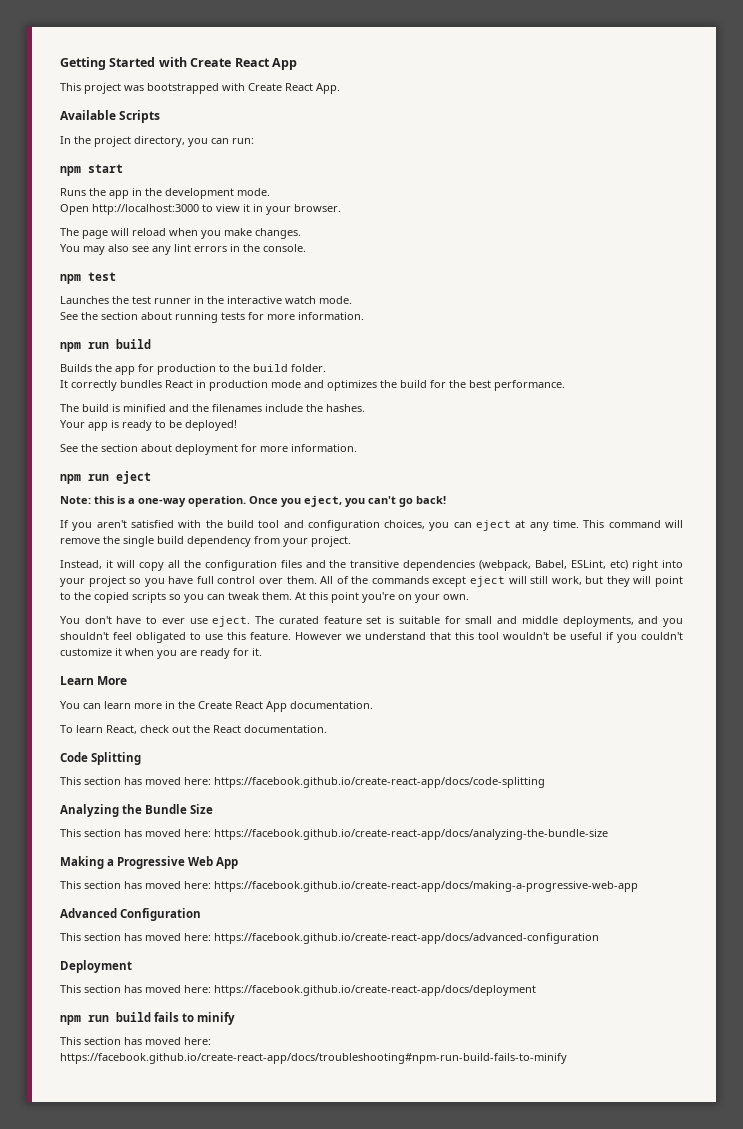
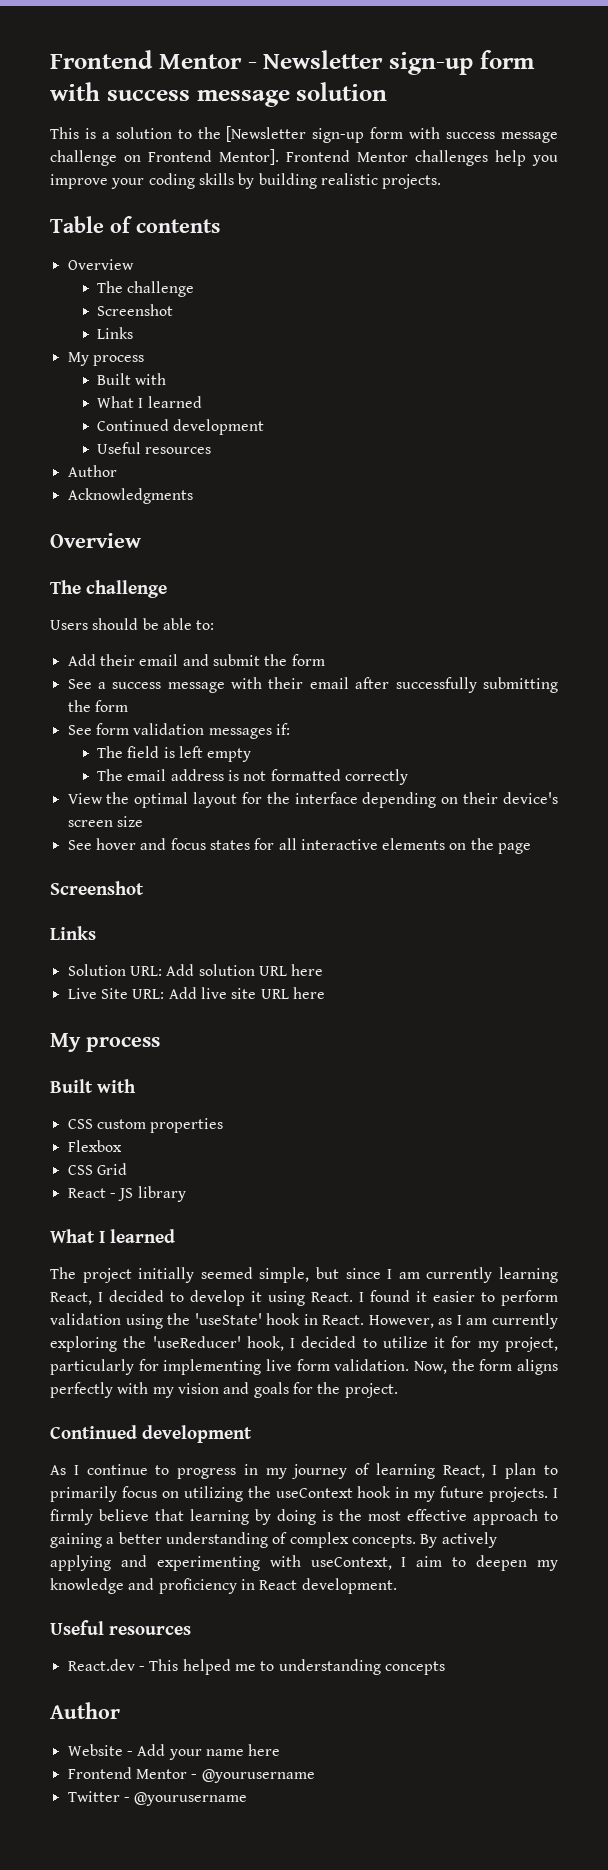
- Getting Started with Create React App
- This project was bootstrapped with Create React App.
- Available Scripts
- In the project directory, you can run:
- npm start
- Runs the app in the development mode.
- Open http://localhost:3000 to view it in your browser.
- The page will reload when you make changes.
- You may also see any lint errors in the console.
- npm test
- Launches the test runner in the interactive watch mode.
- See the section about running tests for more information.
- npm run build
- Builds the app for production to the build folder.
- It correctly bundles React in production mode and optimizes the build for the best performance.
- The build is minified and the filenames include the hashes.
- Your app is ready to be deployed!
- See the section about deployment for more information.
- npm run eject
- Note: this is a one-way operation. Once you eject, you can't go back!
- If you aren't satisfied with the build tool and configuration choices, you can eject at any time. This command will remove the single build dependency from your project.
- Instead, it will copy all the configuration files and the transitive dependencies (webpack, Babel, ESLint, etc) right into your project so you have full control over them. All of the commands except eject will still work, but they will point to the copied scripts so you can tweak them. At this point you're on your own.
- You don't have to ever use eject. The curated feature set is suitable for small and middle deployments, and you shouldn't feel obligated to use this feature. However we understand that this tool wouldn't be useful if you couldn't customize it when you are ready for it.
- Learn More
- You can learn more in the Create React App documentation.
- To learn React, check out the React documentation.
- Code Splitting
- This section has moved here: https://facebook.github.io/create-react-app/docs/code-splitting
- Analyzing the Bundle Size
- This section has moved here: https://facebook.github.io/create-react-app/docs/analyzing-the-bundle-size
- Making a Progressive Web App
- This section has moved here: https://facebook.github.io/create-react-app/docs/making-a-progressive-web-app
- Advanced Configuration
- This section has moved here: https://facebook.github.io/create-react-app/docs/advanced-configuration
- Deployment
- This section has moved here: https://facebook.github.io/create-react-app/docs/deployment
- npm run build fails to minify
- This section has moved here: https://facebook.github.io/create-react-app/docs/troubleshooting#npm-run-build-fails-to-minify
+ Frontend Mentor - Newsletter sign-up form with success message solution
+ This is a solution to the [Newsletter sign-up form with success message challenge on Frontend Mentor]. Frontend Mentor challenges help you improve your coding skills by building realistic projects.
+ Table of contents
+ Overview
+ The challenge
+ Screenshot
+ Links
+ My process
+ Built with
+ What I learned
+ Continued development
+ Useful resources
+ Author
+ Acknowledgments
+ Overview
+ The challenge
+ Users should be able to:
+ Add their email and submit the form
+ See a success message with their email after successfully submitting the form
+ See form validation messages if:
+ The field is left empty
+ The email address is not formatted correctly
+ View the optimal layout for the interface depending on their device's screen size
+ See hover and focus states for all interactive elements on the page
+ Screenshot
+ Links
+ Solution URL: Add solution URL here
+ Live Site URL: Add live site URL here
+ My process
+ Built with
+ CSS custom properties
+ Flexbox
+ CSS Grid
+ React - JS library
+ What I learned
+ The project initially seemed simple, but since I am currently learning React, I decided to develop it using React. I found it easier to perform validation using the 'useState' hook in React. However, as I am currently exploring the 'useReducer' hook, I decided to utilize it for my project, particularly for implementing live form validation. Now, the form aligns perfectly with my vision and goals for the project.
+ Continued development
+ As I continue to progress in my journey of learning React, I plan to primarily focus on utilizing the useContext hook in my future projects. I firmly believe that learning by doing is the most effective approach to gaining a better understanding of complex concepts. By actively applying and experimenting with useContext, I aim to deepen my knowledge and proficiency in React development.
+ Useful resources
+ React.dev - This helped me to understanding concepts
+ Author
+ Website - Add your name here
+ Frontend Mentor - @yourusername
+ Twitter - @yourusername

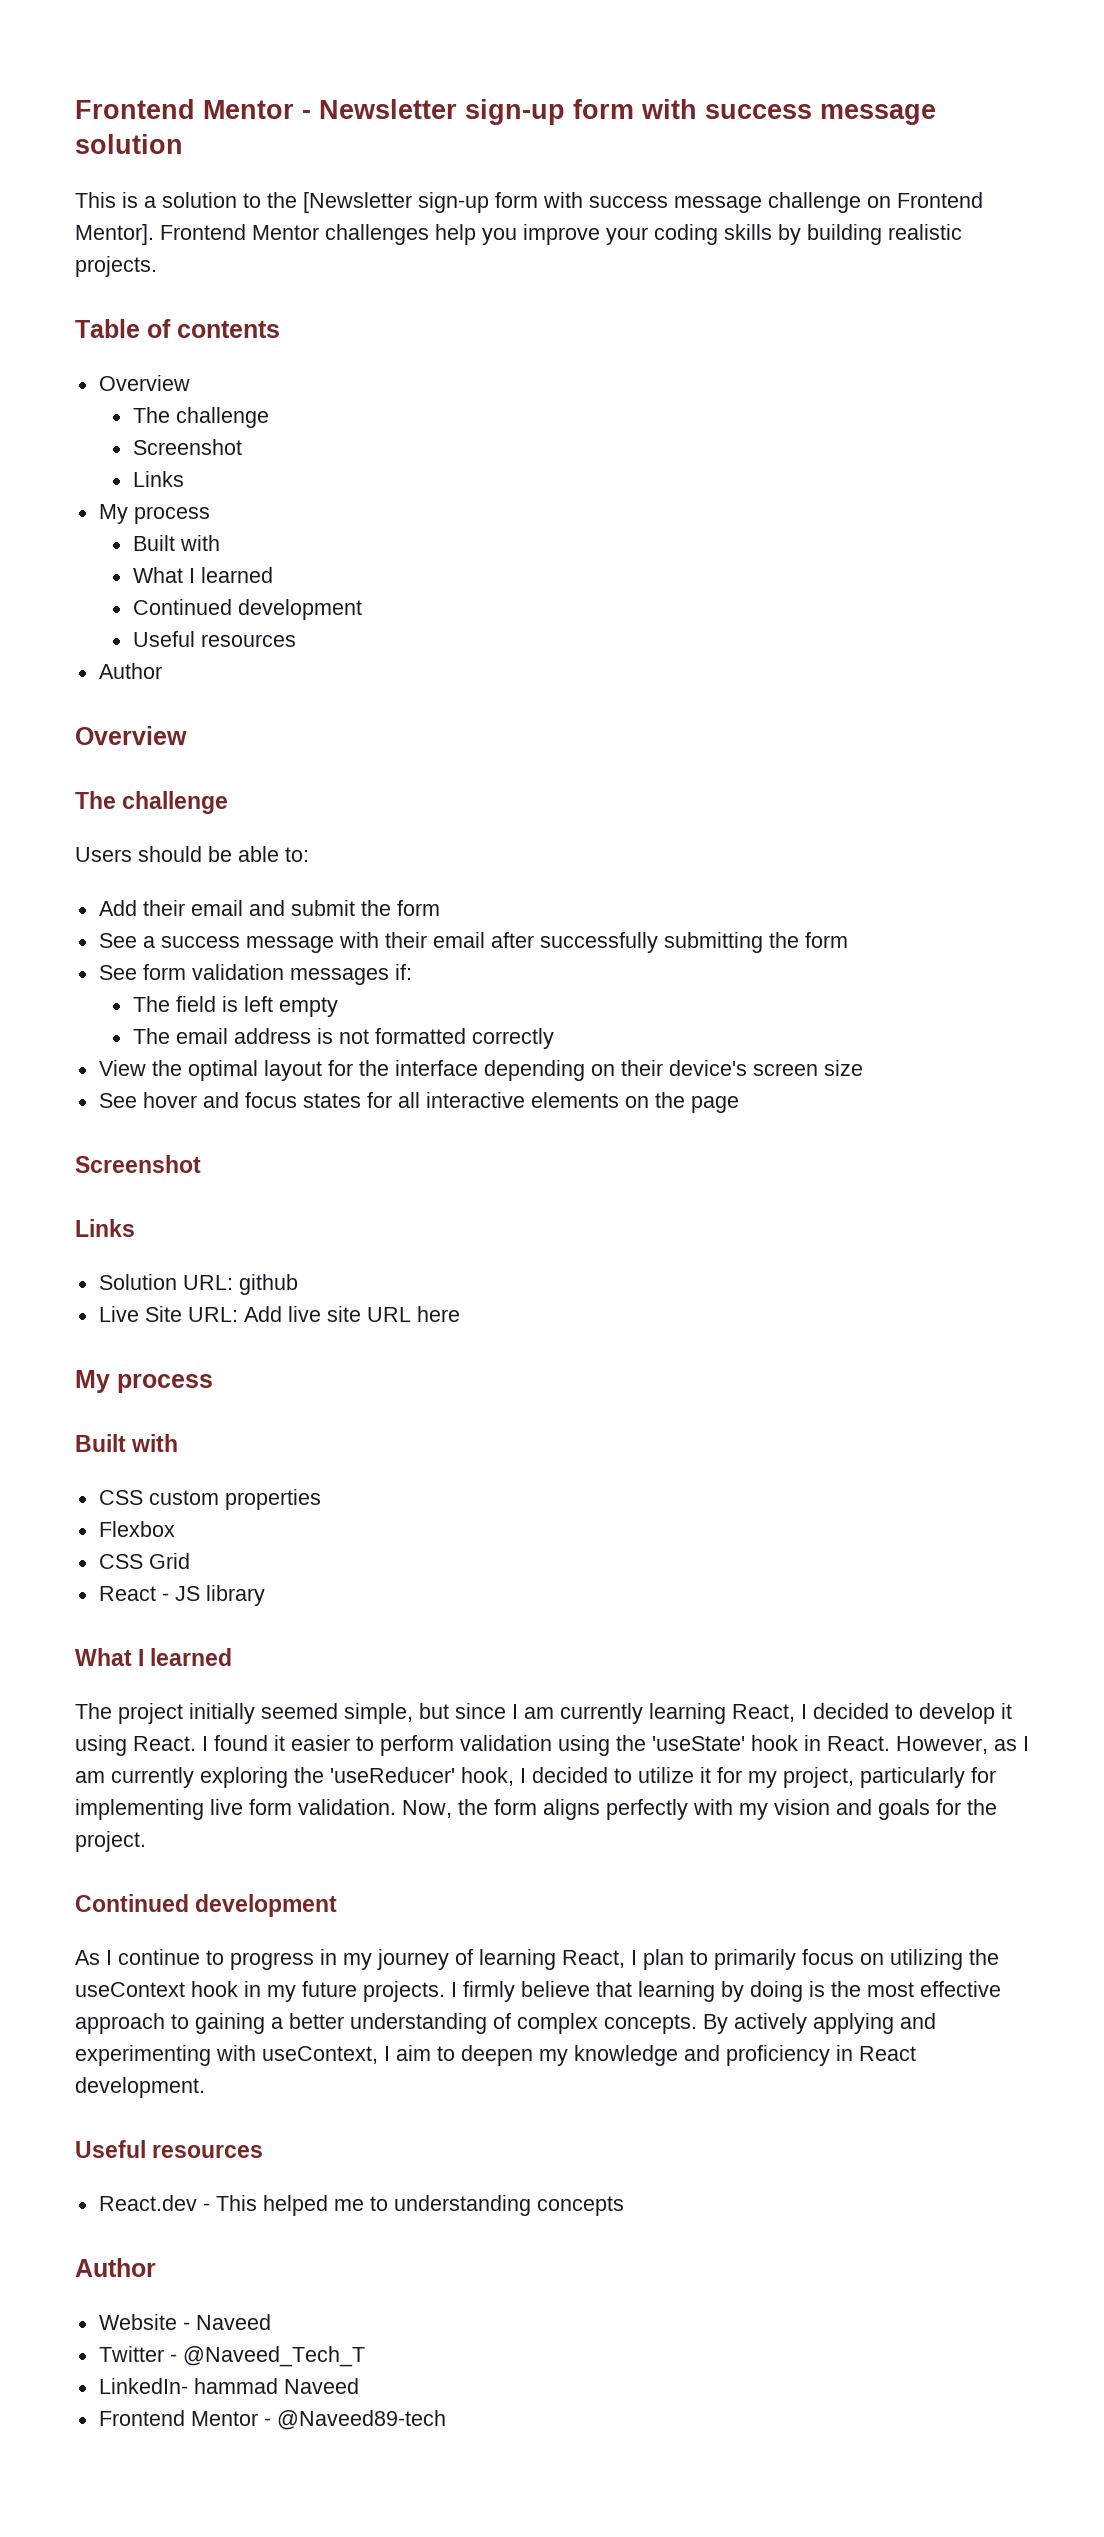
- Acknowledgments
- Solution URL: Add solution URL here
+ Solution URL: github
- Website - Add your name here
- Frontend Mentor - @yourusername
- Twitter - @yourusername
+ Website - Naveed
+ Twitter - @Naveed_Tech_T
+ LinkedIn- hammad Naveed
+ Frontend Mentor - @Naveed89-tech

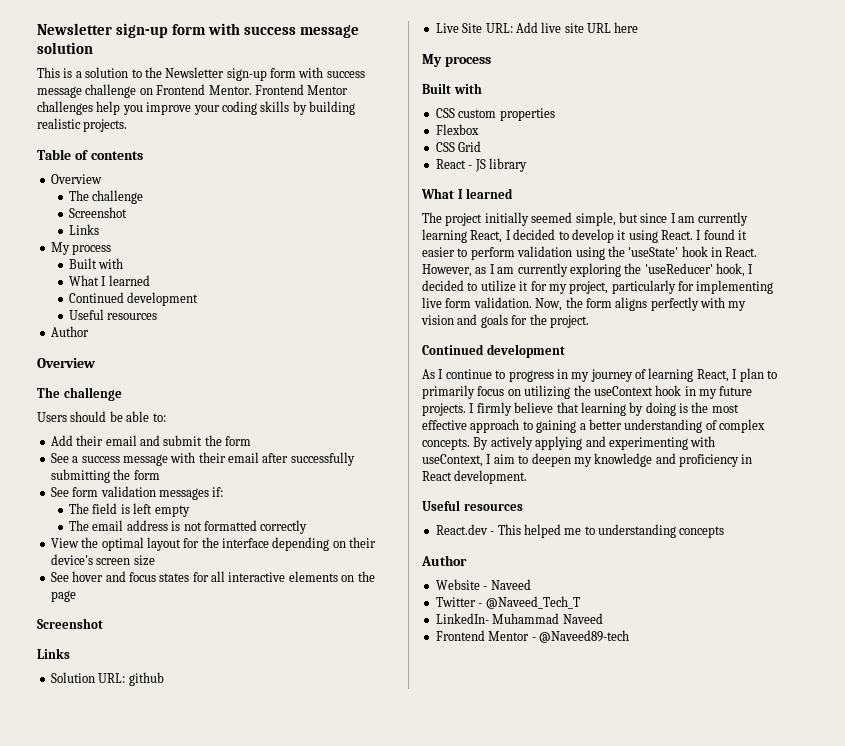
- Frontend Mentor - Newsletter sign-up form with success message solution
+ Newsletter sign-up form with success message solution
- This is a solution to the [Newsletter sign-up form with success message challenge on Frontend Mentor].
+ This is a solution to the Newsletter sign-up form with success message challenge on Frontend Mentor.
- LinkedIn- hammad Naveed
+ LinkedIn- Muhammad Naveed

